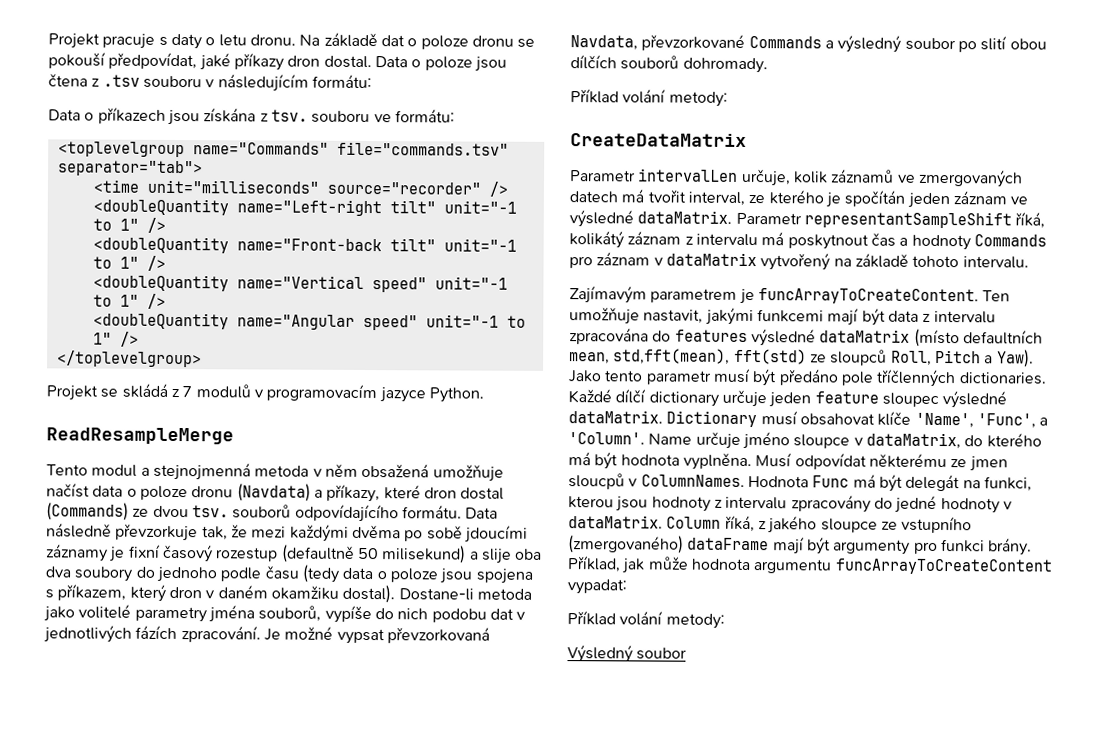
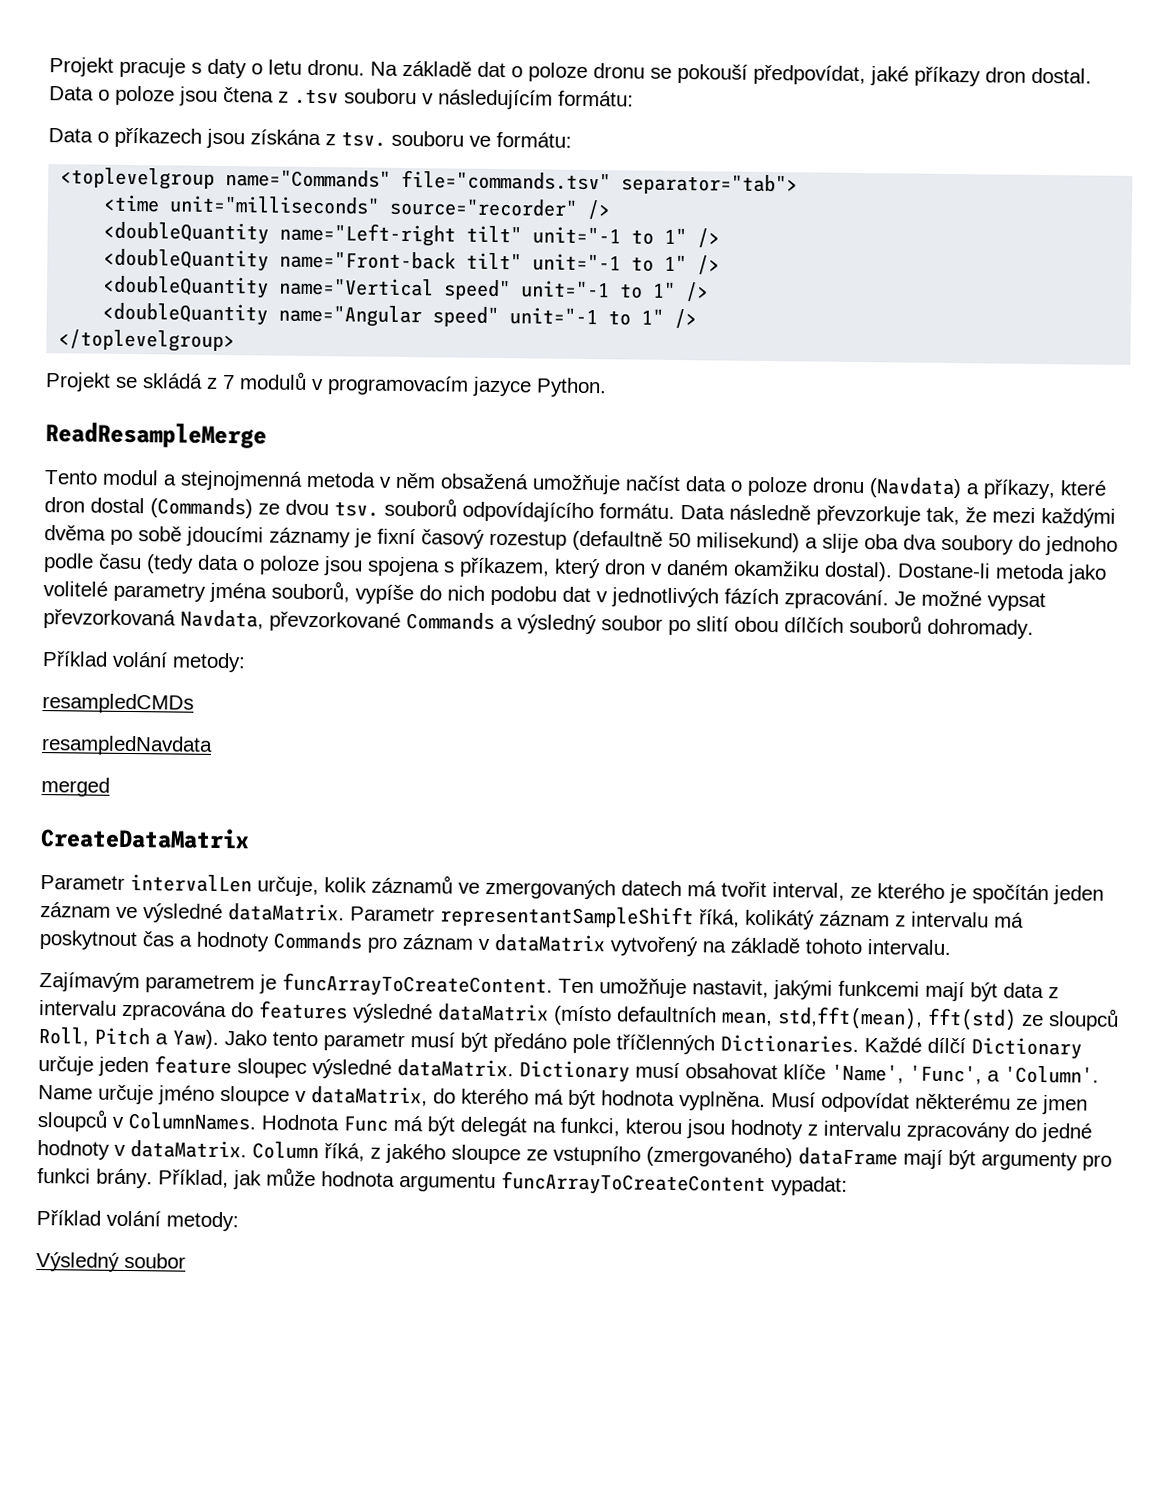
+ resampledCMDs
+ resampledNavdata
+ merged
- Jako tento parametr musí být předáno pole tříčlenných dictionaries.
+ Jako tento parametr musí být předáno pole tříčlenných Dictionaries.
- Každé dílčí dictionary určuje jeden feature sloupec výsledné dataMatrix.
+ Každé dílčí Dictionary určuje jeden feature sloupec výsledné dataMatrix.
- Musí odpovídat některému ze jmen sloucpů v ColumnNames.
+ Musí odpovídat některému ze jmen sloupců v ColumnNames.

